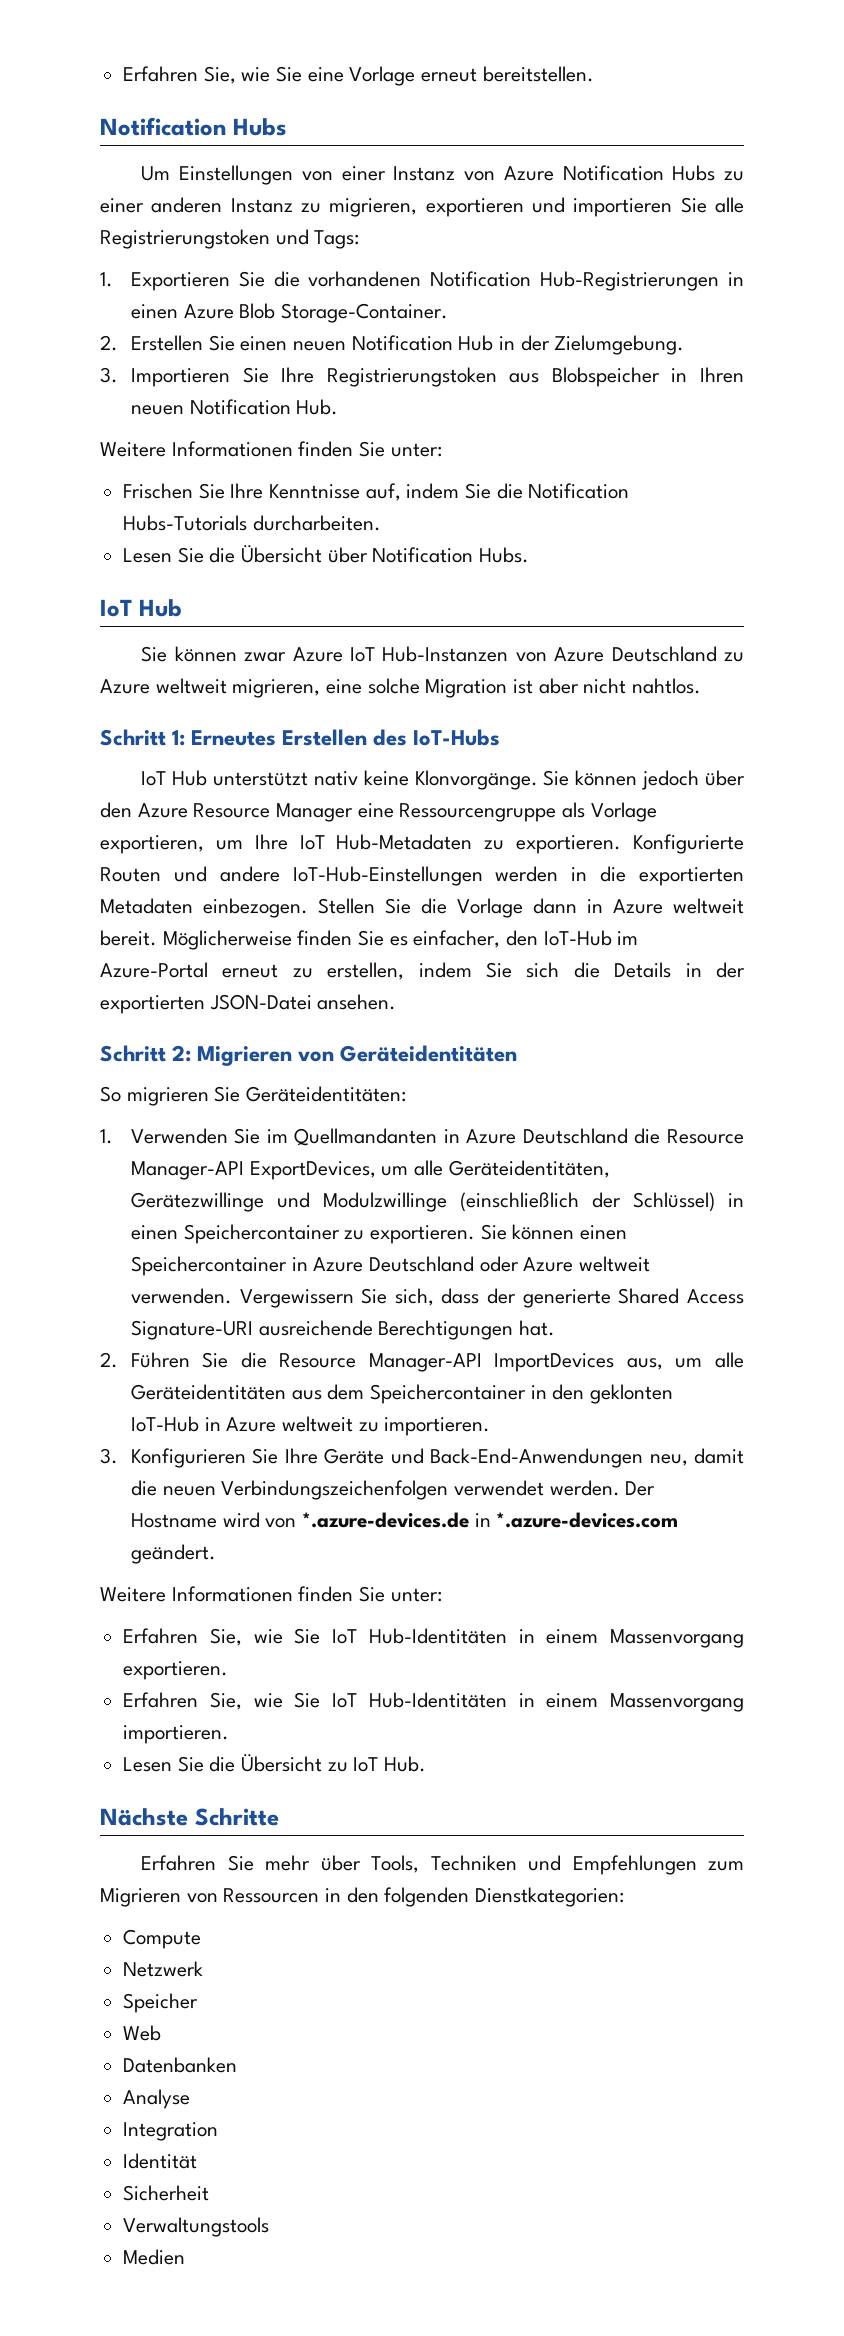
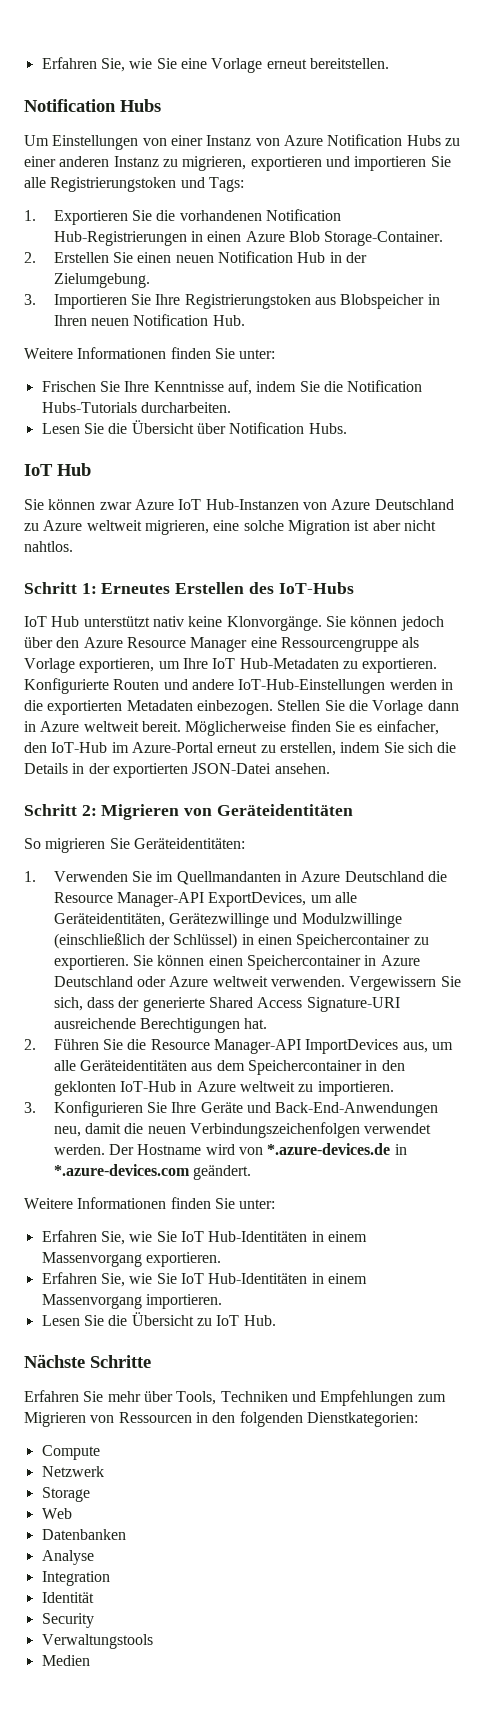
- Speicher
+ Storage
- Sicherheit
+ Security

